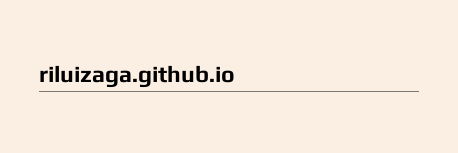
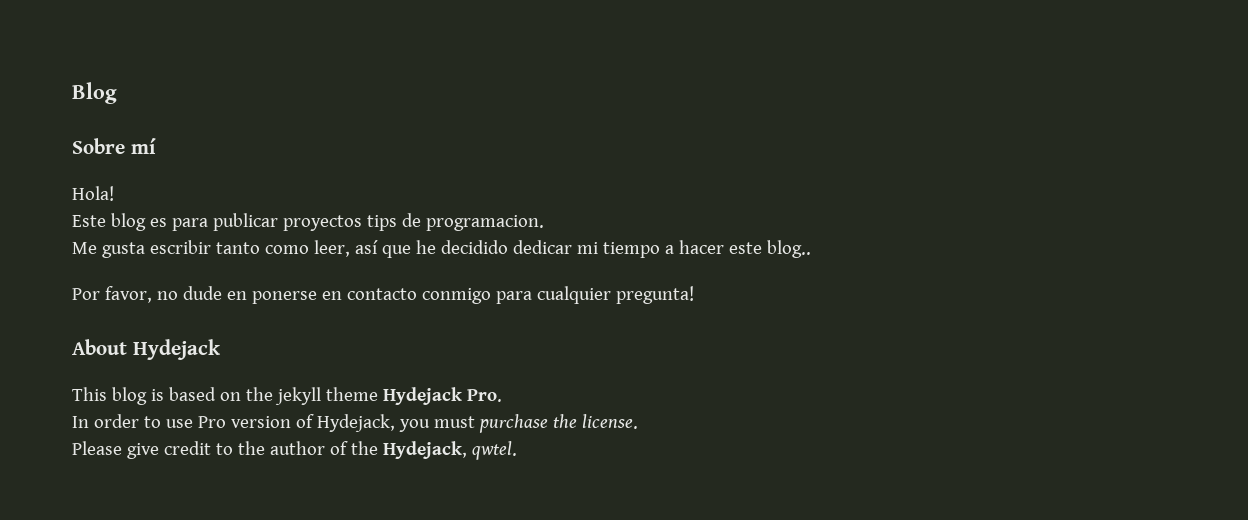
- riluizaga.github.io
+ Blog
+ Sobre mí
+ Hola!
+ Este blog es para publicar proyectos tips de programacion.
+ Me gusta escribir tanto como leer, así que he decidido dedicar mi tiempo a hacer este blog..
+ Por favor, no dude en ponerse en contacto conmigo para cualquier pregunta!
+ About Hydejack
+ This blog is based on the jekyll theme Hydejack Pro.
+ In order to use Pro version of Hydejack, you must purchase the license.
+ Please give credit to the author of the Hydejack, qwtel.

